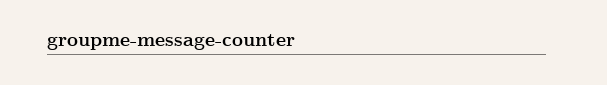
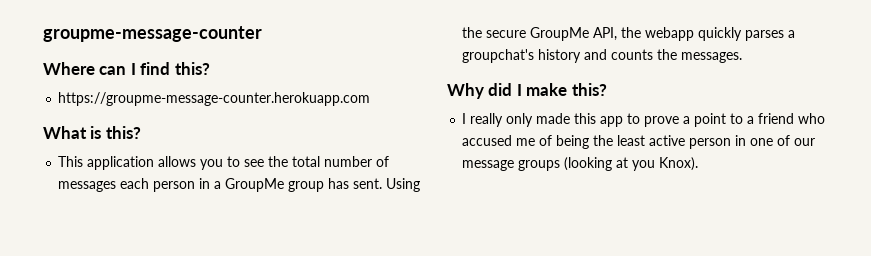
+ Where can I find this?
+ https://groupme-message-counter.herokuapp.com
+ What is this?
+ This application allows you to see the total number of messages each person in a GroupMe group has sent. Using the secure GroupMe API, the webapp quickly parses a groupchat's history and counts the messages.
+ Why did I make this?
+ I really only made this app to prove a point to a friend who accused me of being the least active person in one of our message groups (looking at you Knox).

